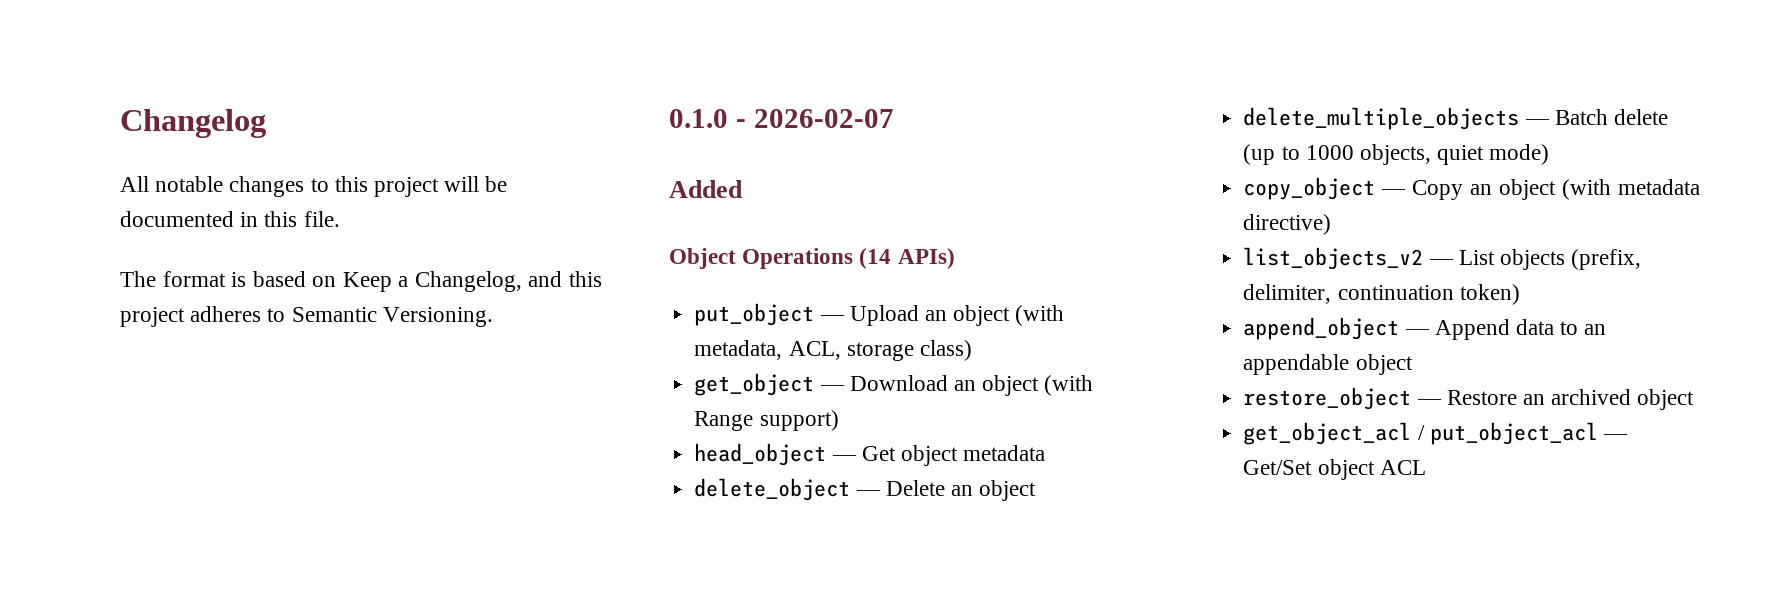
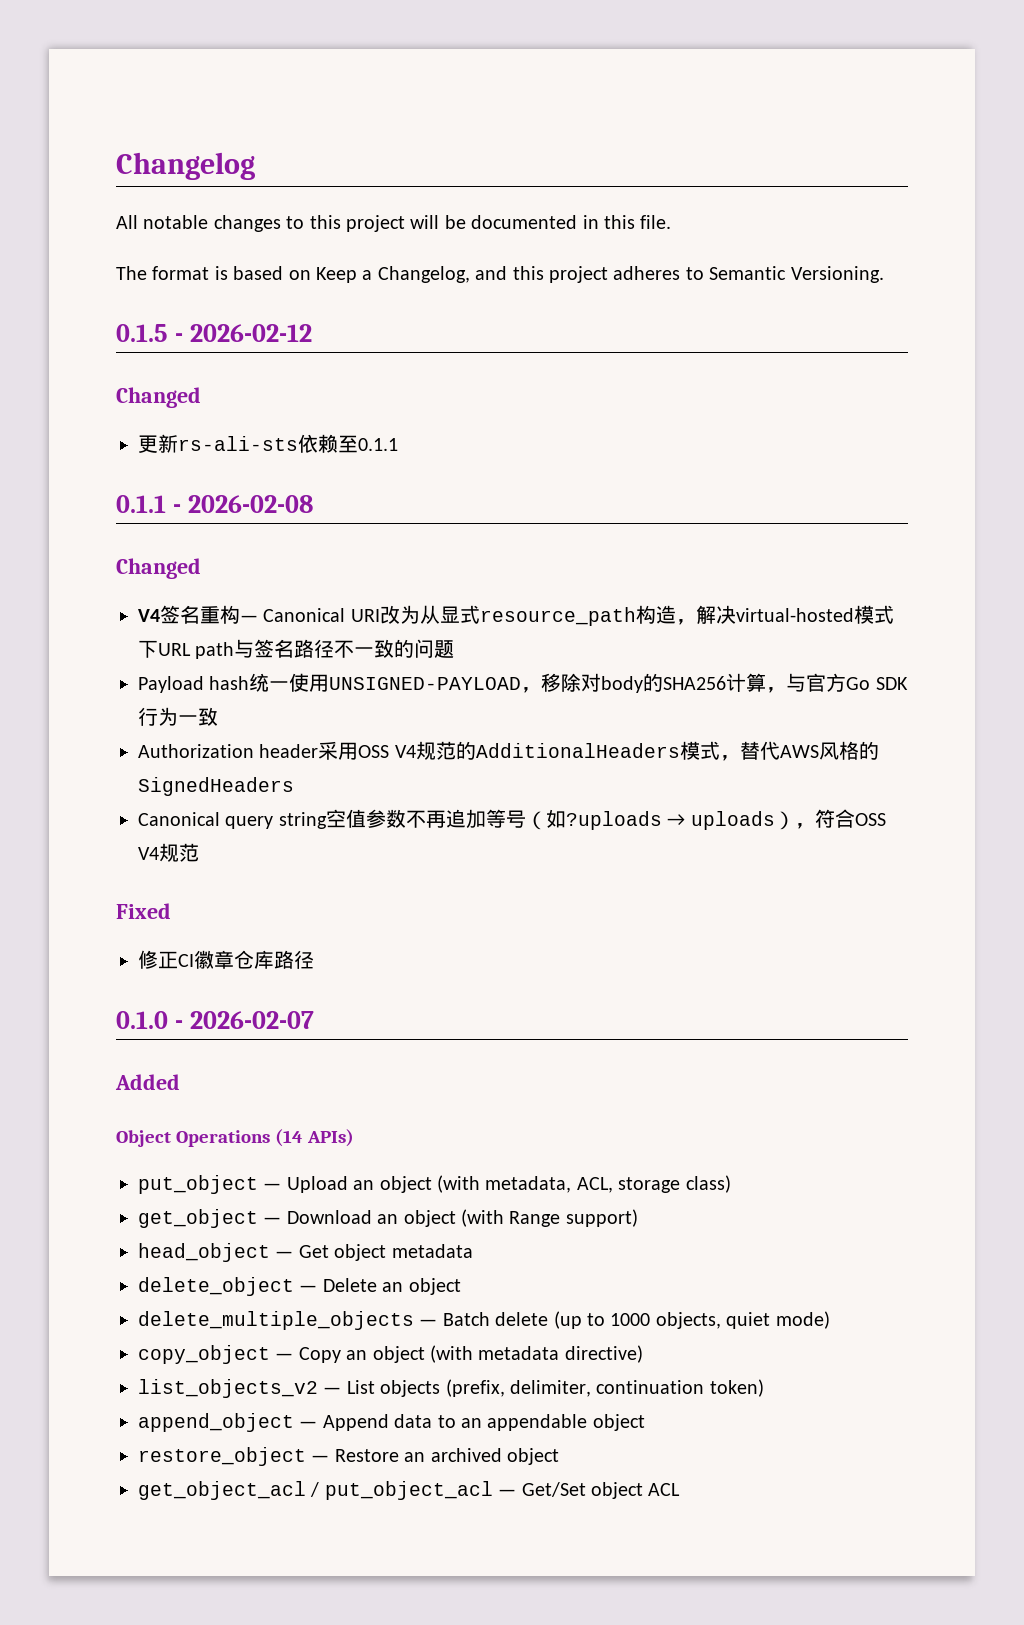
+ 0.1.5 - 2026-02-12
+ Changed
+ 更新rs-ali-sts依赖至0.1.1
+ 0.1.1 - 2026-02-08
+ Changed
+ V4签名重构— Canonical URI改为从显式resource_path构造，解决virtual-hosted模式下URL path与签名路径不一致的问题
+ Payload hash统一使用UNSIGNED-PAYLOAD，移除对body的SHA256计算，与官方Go SDK行为一致
+ Authorization header采用OSS V4规范的AdditionalHeaders模式，替代AWS风格的SignedHeaders
+ Canonical query string空值参数不再追加等号（如?uploads → uploads），符合OSS V4规范
+ Fixed
+ 修正CI徽章仓库路径

